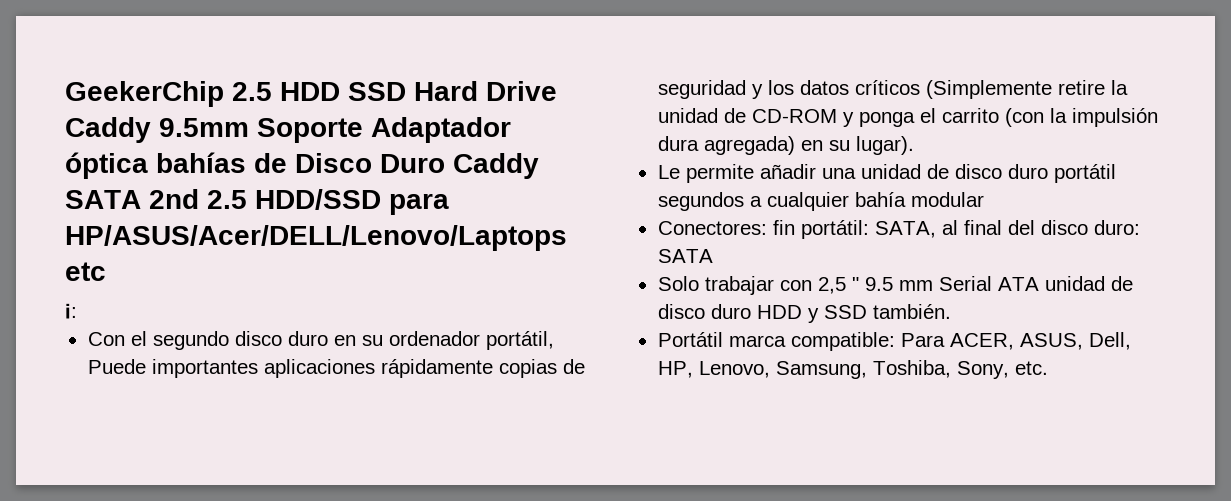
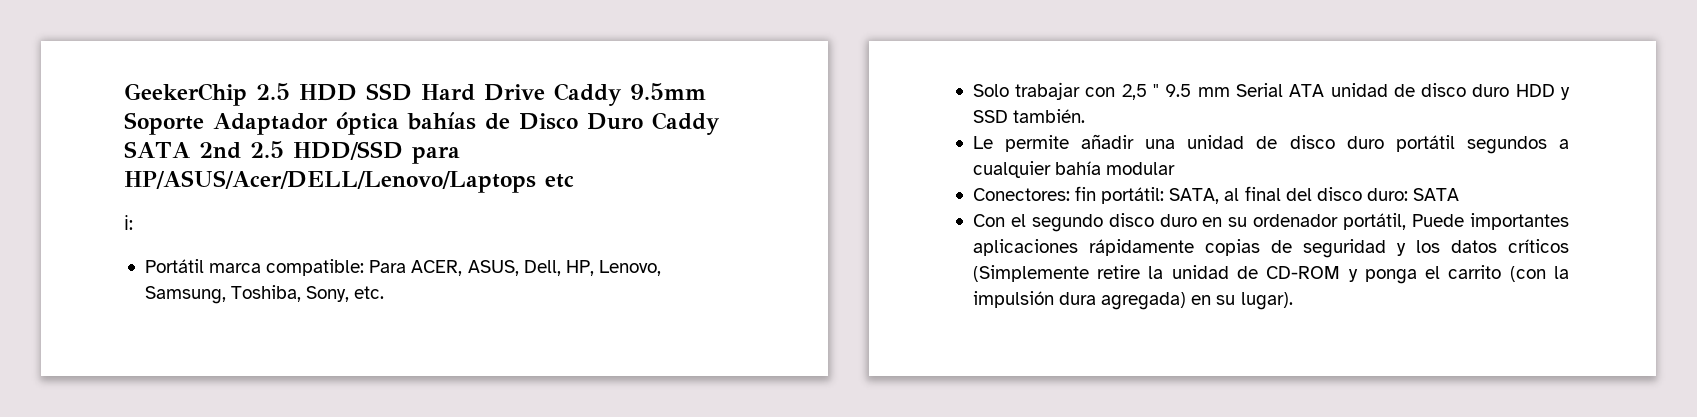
+ Portátil marca compatible: Para ACER, ASUS, Dell, HP, Lenovo, Samsung, Toshiba, Sony, etc.
+ Solo trabajar con 2,5 " 9.5 mm Serial ATA unidad de disco duro HDD y SSD también.
+ Le permite añadir una unidad de disco duro portátil segundos a cualquier bahía modular
+ Conectores: fin portátil: SATA, al final del disco duro: SATA
- Le permite añadir una unidad de disco duro portátil segundos a cualquier bahía modular
- Conectores: fin portátil: SATA, al final del disco duro: SATA
- Solo trabajar con 2,5 " 9.5 mm Serial ATA unidad de disco duro HDD y SSD también.
- Portátil marca compatible: Para ACER, ASUS, Dell, HP, Lenovo, Samsung, Toshiba, Sony, etc.

